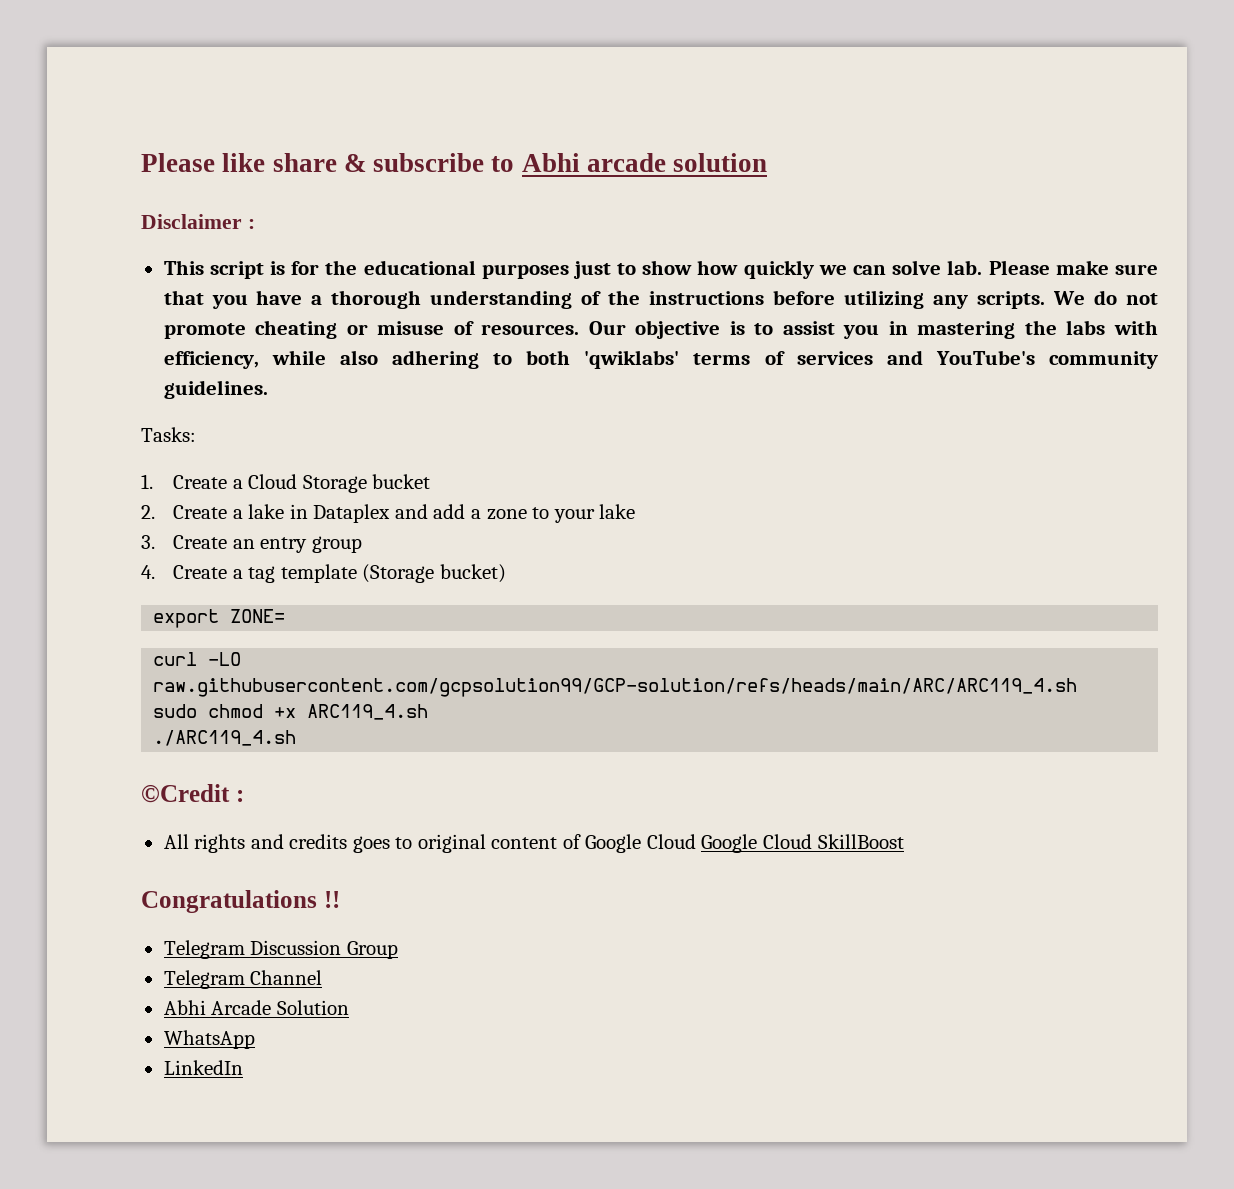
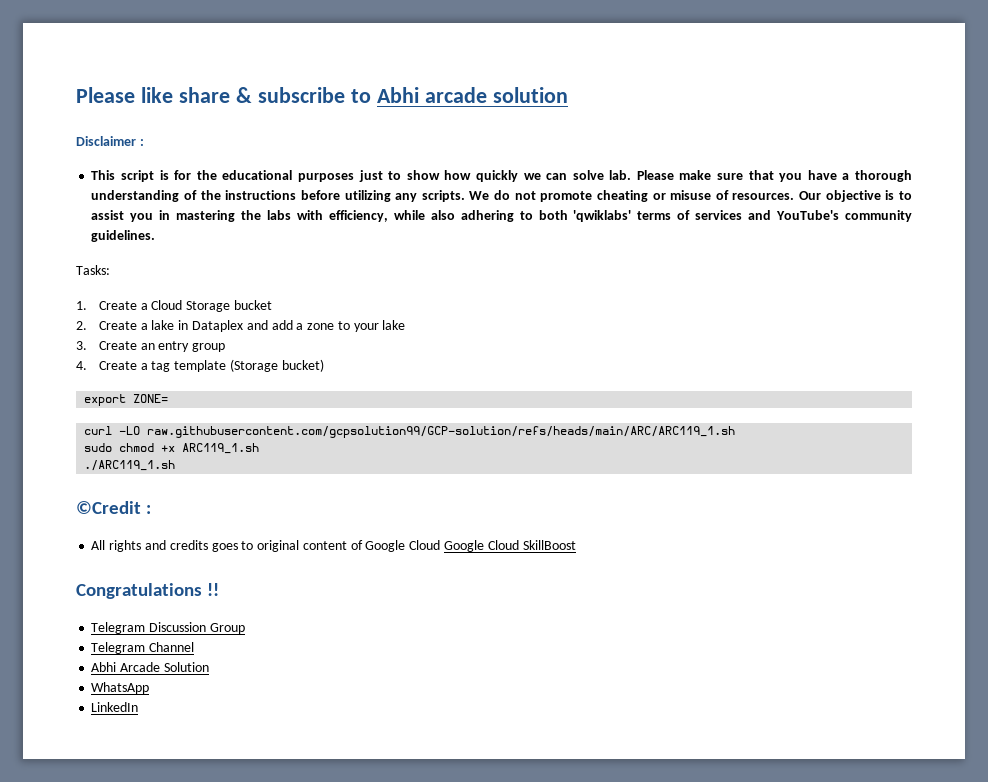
- curl -LO raw.githubusercontent.com/gcpsolution99/GCP-solution/refs/heads/main/ARC/ARC119_4.sh
+ curl -LO raw.githubusercontent.com/gcpsolution99/GCP-solution/refs/heads/main/ARC/ARC119_1.sh
- sudo chmod +x ARC119_4.sh
- ./ARC119_4.sh
+ sudo chmod +x ARC119_1.sh
+ ./ARC119_1.sh

